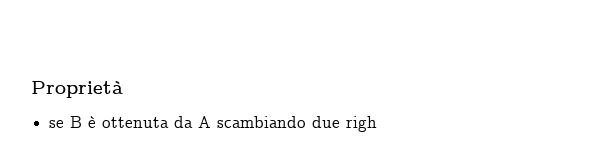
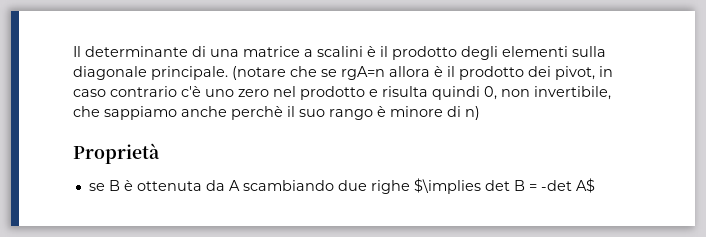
+ Il determinante di una matrice a scalini è il prodotto degli elementi sulla diagonale principale. (notare che se rgA=n allora è il prodotto dei pivot, in caso contrario c'è uno zero nel prodotto e risulta quindi 0, non invertibile, che sappiamo anche perchè il suo rango è minore di n)
- se B è ottenuta da A scambiando due righ
+ se B è ottenuta da A scambiando due righe $\implies det B = -det A$

